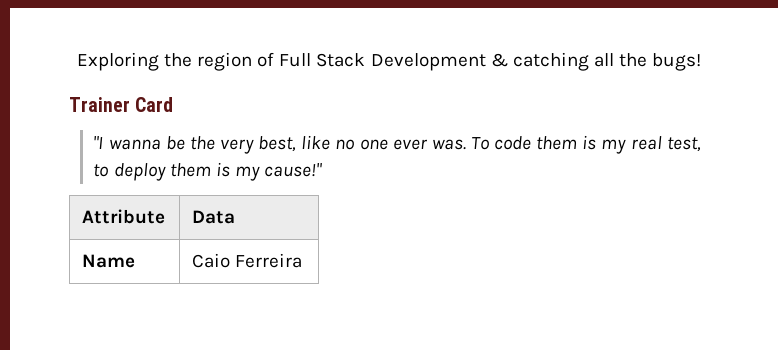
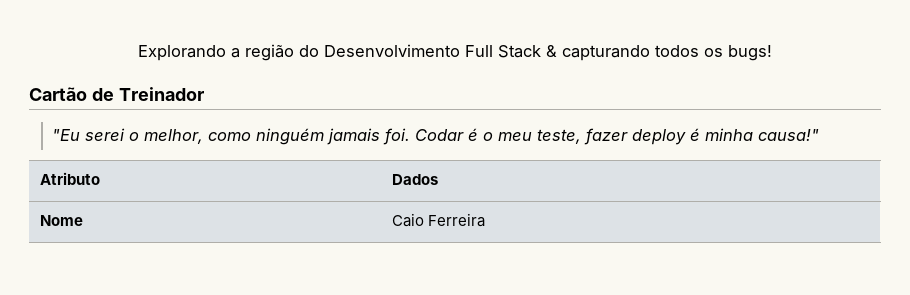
- Exploring the region of Full Stack Development & catching all the bugs!
- Trainer Card
- "I wanna be the very best, like no one ever was. To code them is my real test, to deploy them is my cause!"
- Attribute | Data
- Name | Caio Ferreira
+ Explorando a região do Desenvolvimento Full Stack & capturando todos os bugs!
+ Cartão de Treinador
+ "Eu serei o melhor, como ninguém jamais foi. Codar é o meu teste, fazer deploy é minha causa!"
+ Atributo | Dados
+ Nome | Caio Ferreira

